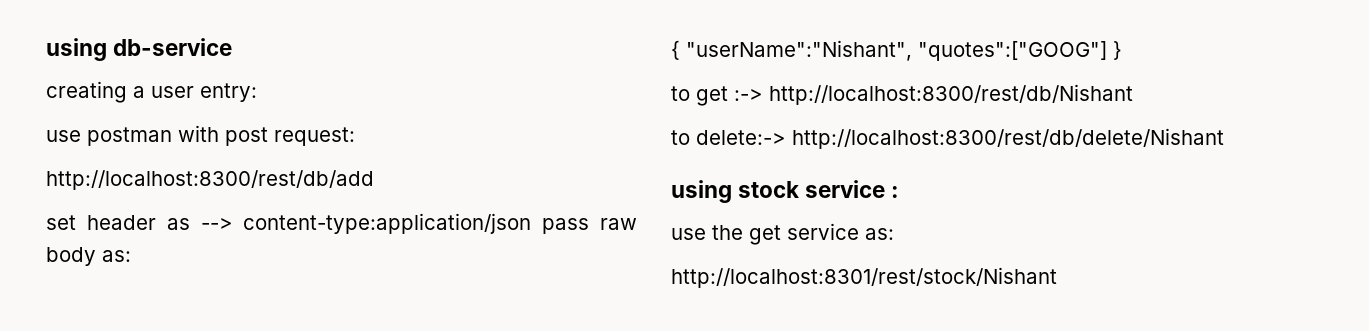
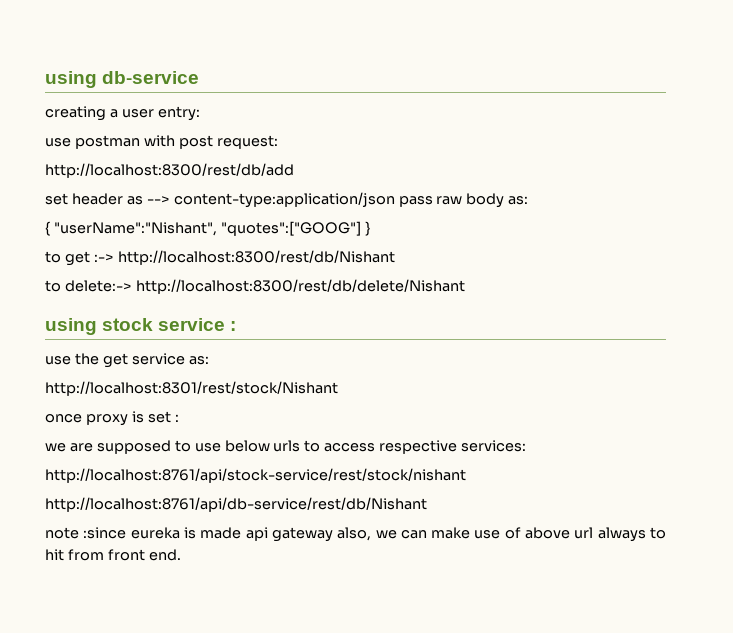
+ once proxy is set :
+ we are supposed to use below urls to access respective services:
+ http://localhost:8761/api/stock-service/rest/stock/nishant
+ http://localhost:8761/api/db-service/rest/db/Nishant
+ note :since eureka is made api gateway also, we can make use of above url always to hit from front end.

